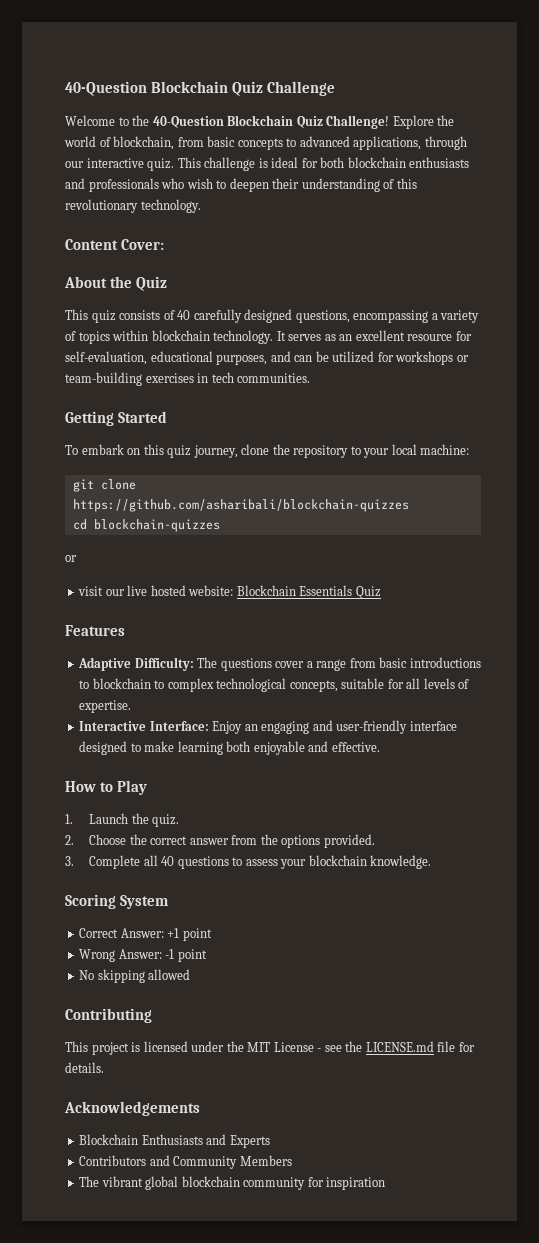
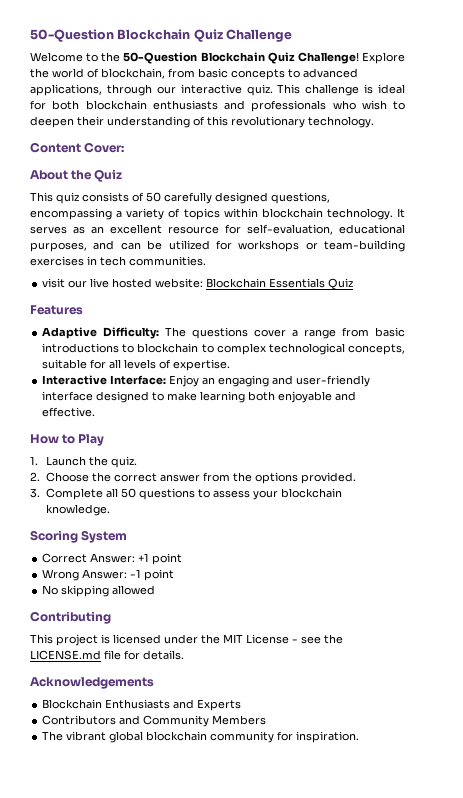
- 40-Question Blockchain Quiz Challenge
+ 50-Question Blockchain Quiz Challenge
- Welcome to the 40-Question Blockchain Quiz Challenge!
+ Welcome to the 50-Question Blockchain Quiz Challenge!
- This quiz consists of 40 carefully designed questions, encompassing a variety of topics within blockchain technology.
+ This quiz consists of 50 carefully designed questions, encompassing a variety of topics within blockchain technology.
- Getting Started
- To embark on this quiz journey, clone the repository to your local machine:
- git clone https://github.com/asharibali/blockchain-quizzes
- cd blockchain-quizzes
- or
- 3. Complete all 40 questions to assess your blockchain knowledge.
+ 3. Complete all 50 questions to assess your blockchain knowledge.
- The vibrant global blockchain community for inspiration
+ The vibrant global blockchain community for inspiration.

